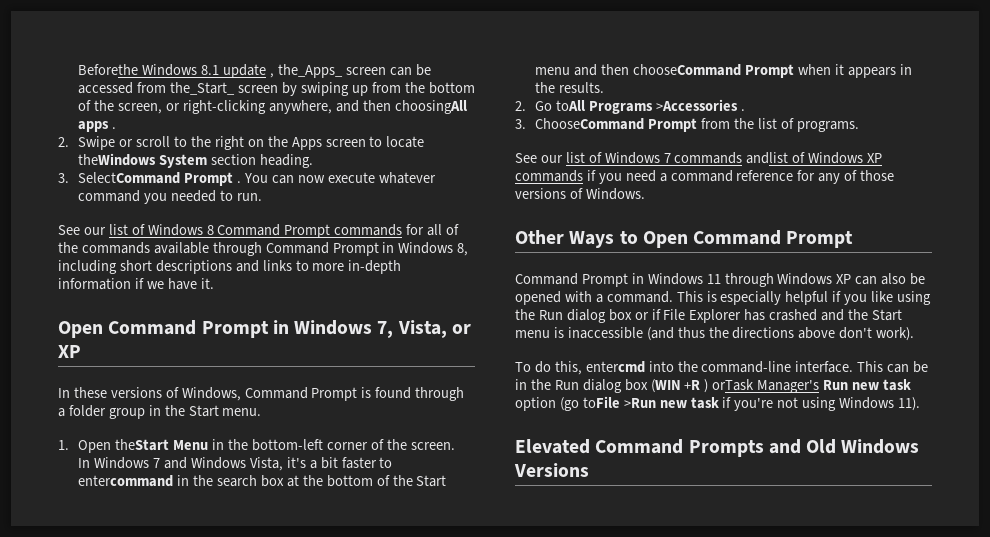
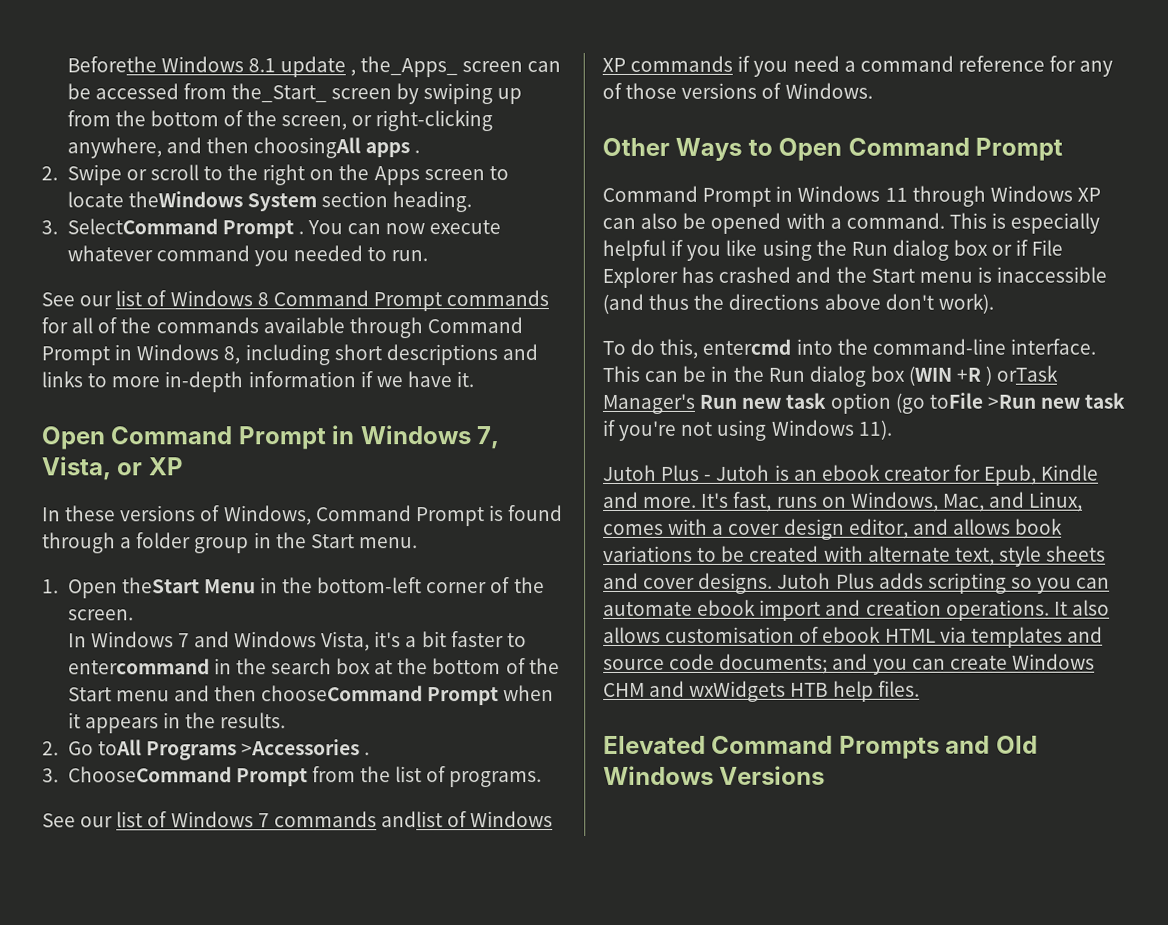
+ Jutoh Plus - Jutoh is an ebook creator for Epub, Kindle and more. It's fast, runs on Windows, Mac, and Linux, comes with a cover design editor, and allows book variations to be created with alternate text, style sheets and cover designs. Jutoh Plus adds scripting so you can automate ebook import and creation operations. It also allows customisation of ebook HTML via templates and source code documents; and you can create Windows CHM and wxWidgets HTB help files.

